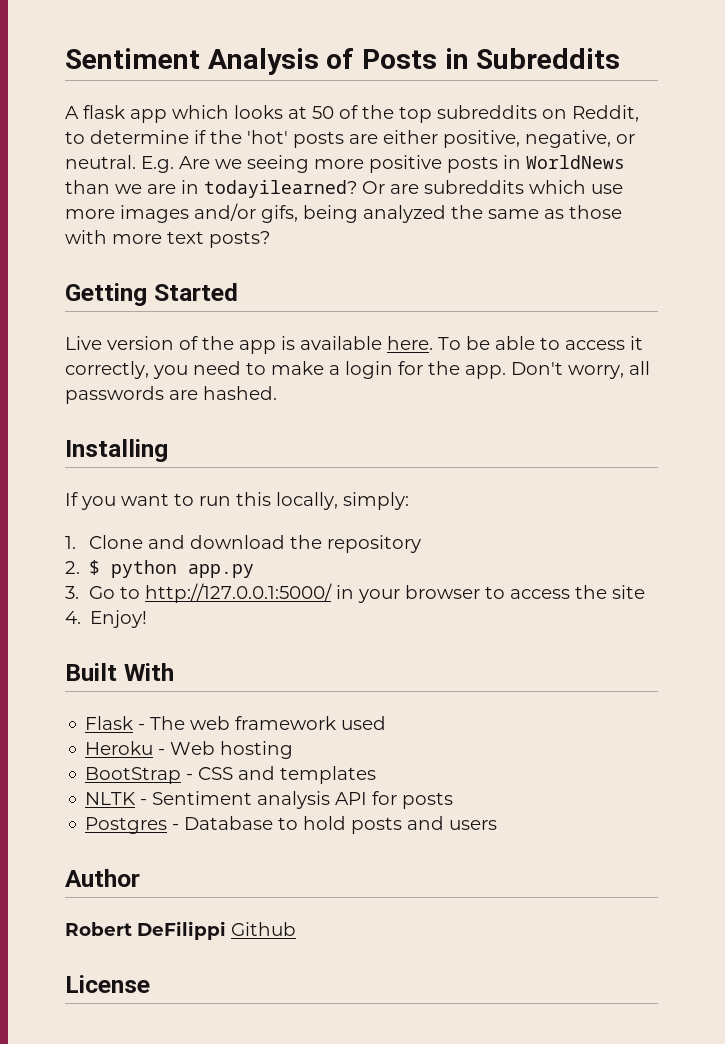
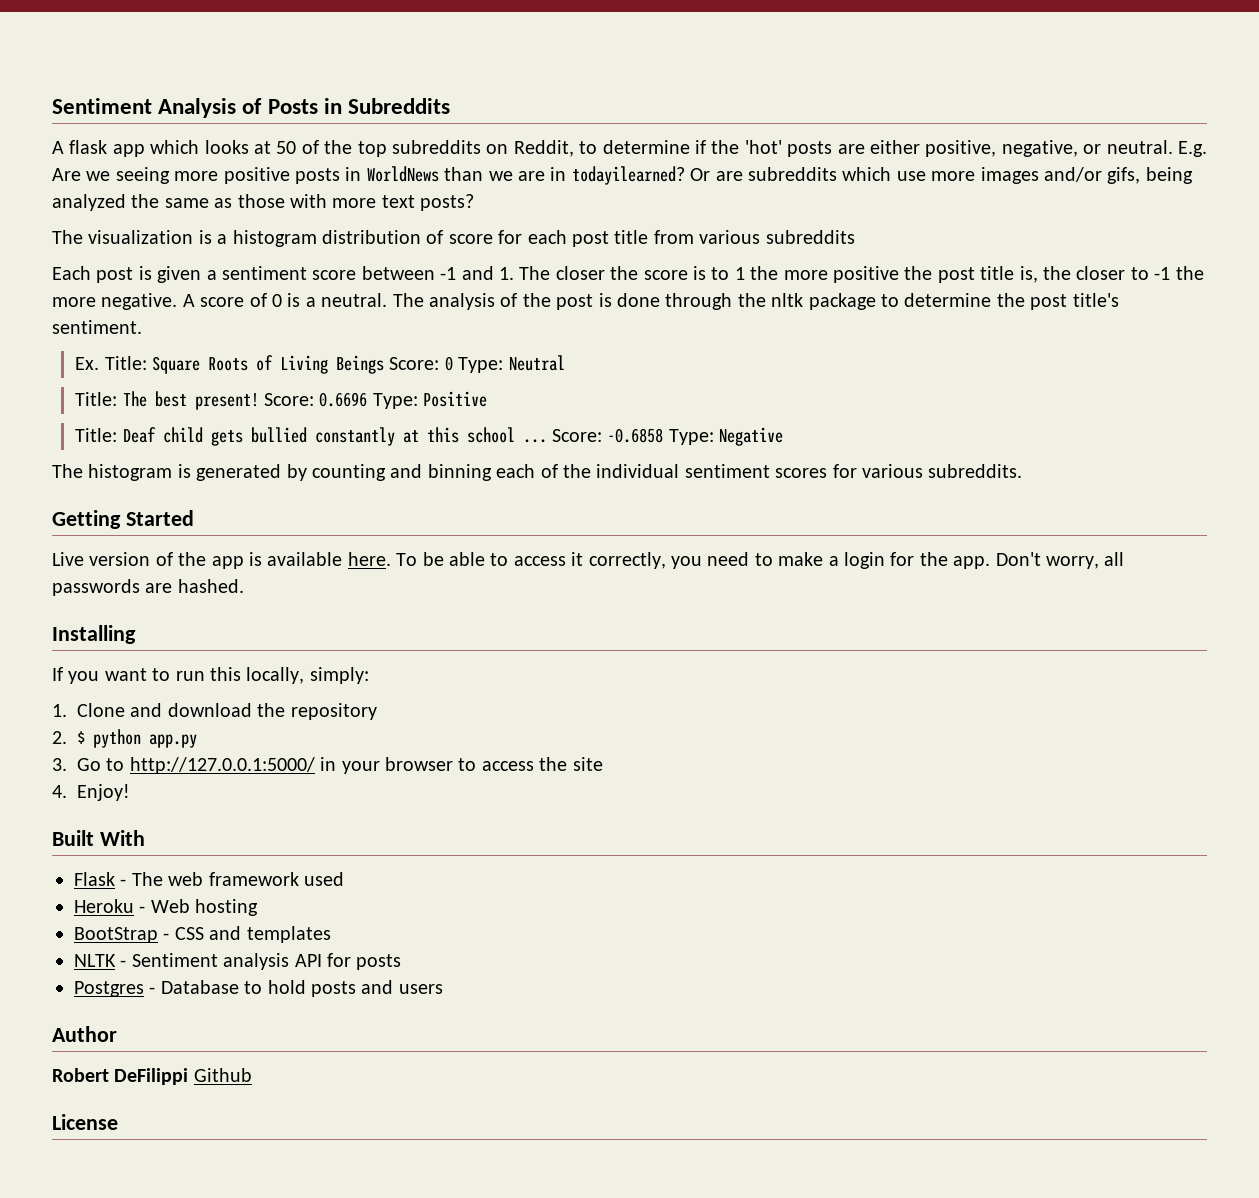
+ The visualization is a histogram distribution of score for each post title from various subreddits
+ Each post is given a sentiment score between -1 and 1. The closer the score is to 1 the more positive the post title is, the closer to -1 the more negative. A score of 0 is a neutral. The analysis of the post is done through the nltk package to determine the post title's sentiment.
+ Ex. Title: Square Roots of Living Beings Score: 0 Type: Neutral
+ Title: The best present! Score: 0.6696 Type: Positive
+ Title: Deaf child gets bullied constantly at this school ... Score: -0.6858 Type: Negative
+ The histogram is generated by counting and binning each of the individual sentiment scores for various subreddits.

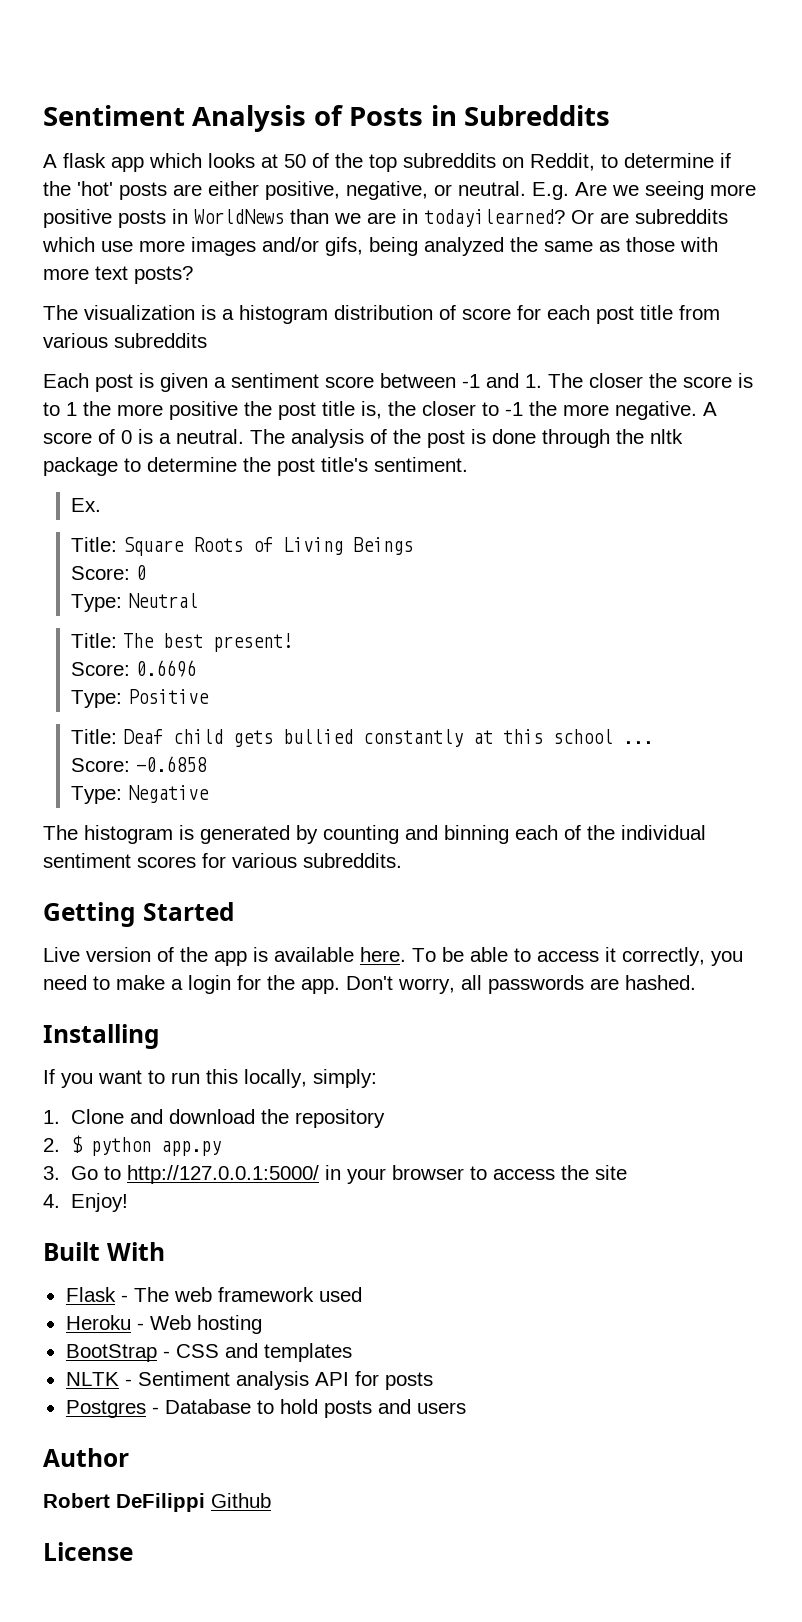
- Ex. Title: Square Roots of Living Beings Score: 0 Type: Neutral
+ Ex.
+ Title: Square Roots of Living Beings
+ Score: 0
+ Type: Neutral
- Title: The best present! Score: 0.6696 Type: Positive
+ Title: The best present!
+ Score: 0.6696
+ Type: Positive
- Title: Deaf child gets bullied constantly at this school ... Score: -0.6858 Type: Negative
+ Title: Deaf child gets bullied constantly at this school ...
+ Score: -0.6858
+ Type: Negative

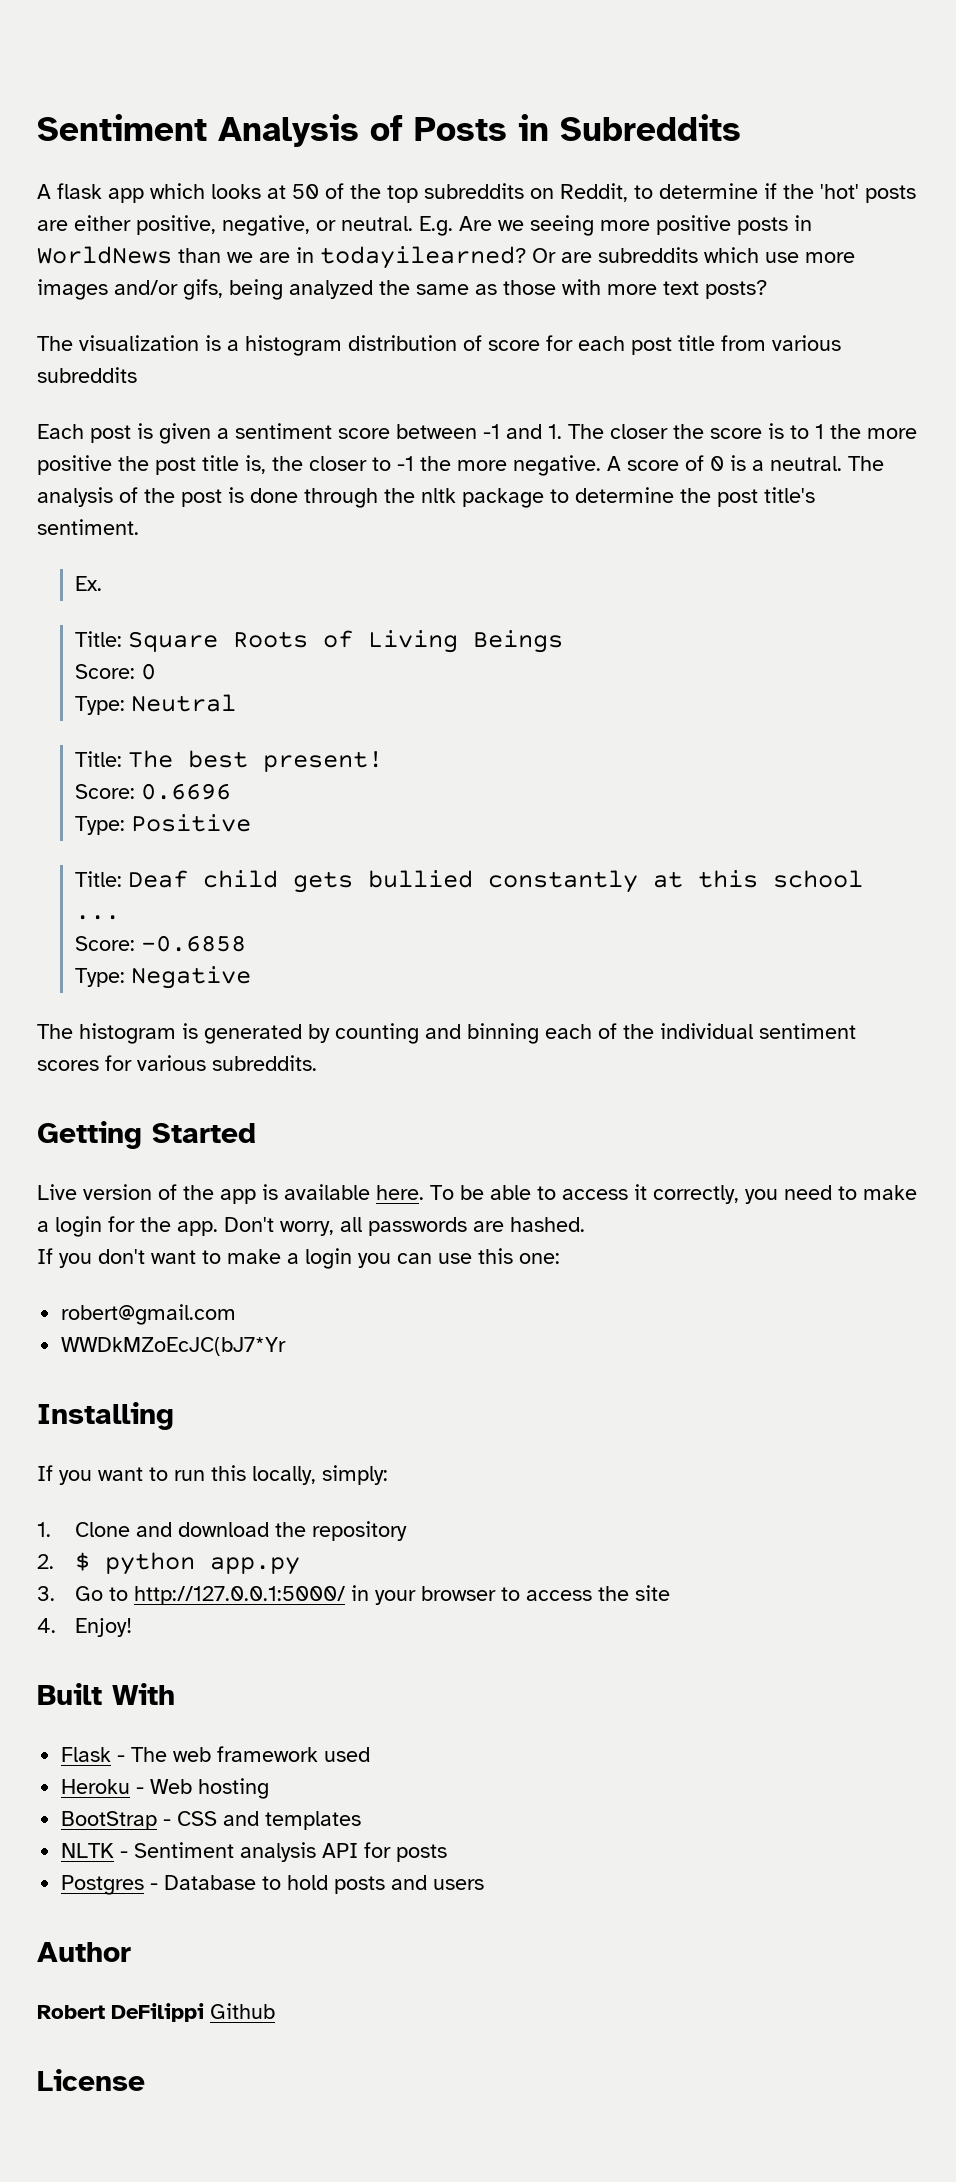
+ If you don't want to make a login you can use this one:
+ robert@gmail.com
+ WWDkMZoEcJC(bJ7*Yr

